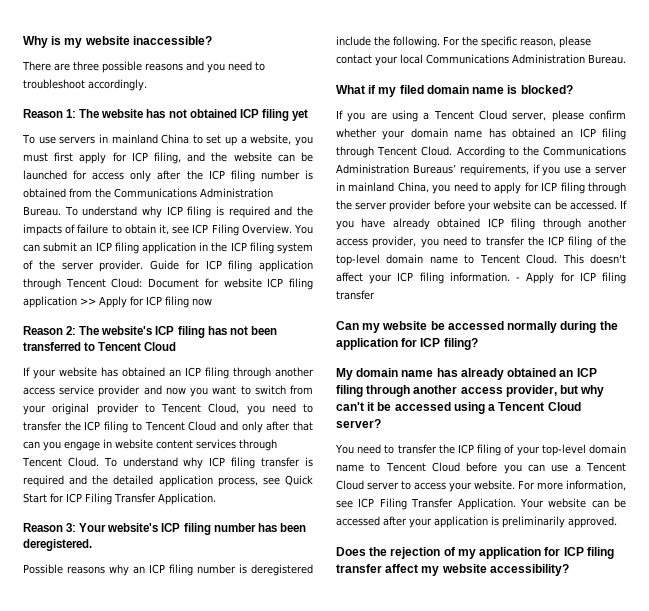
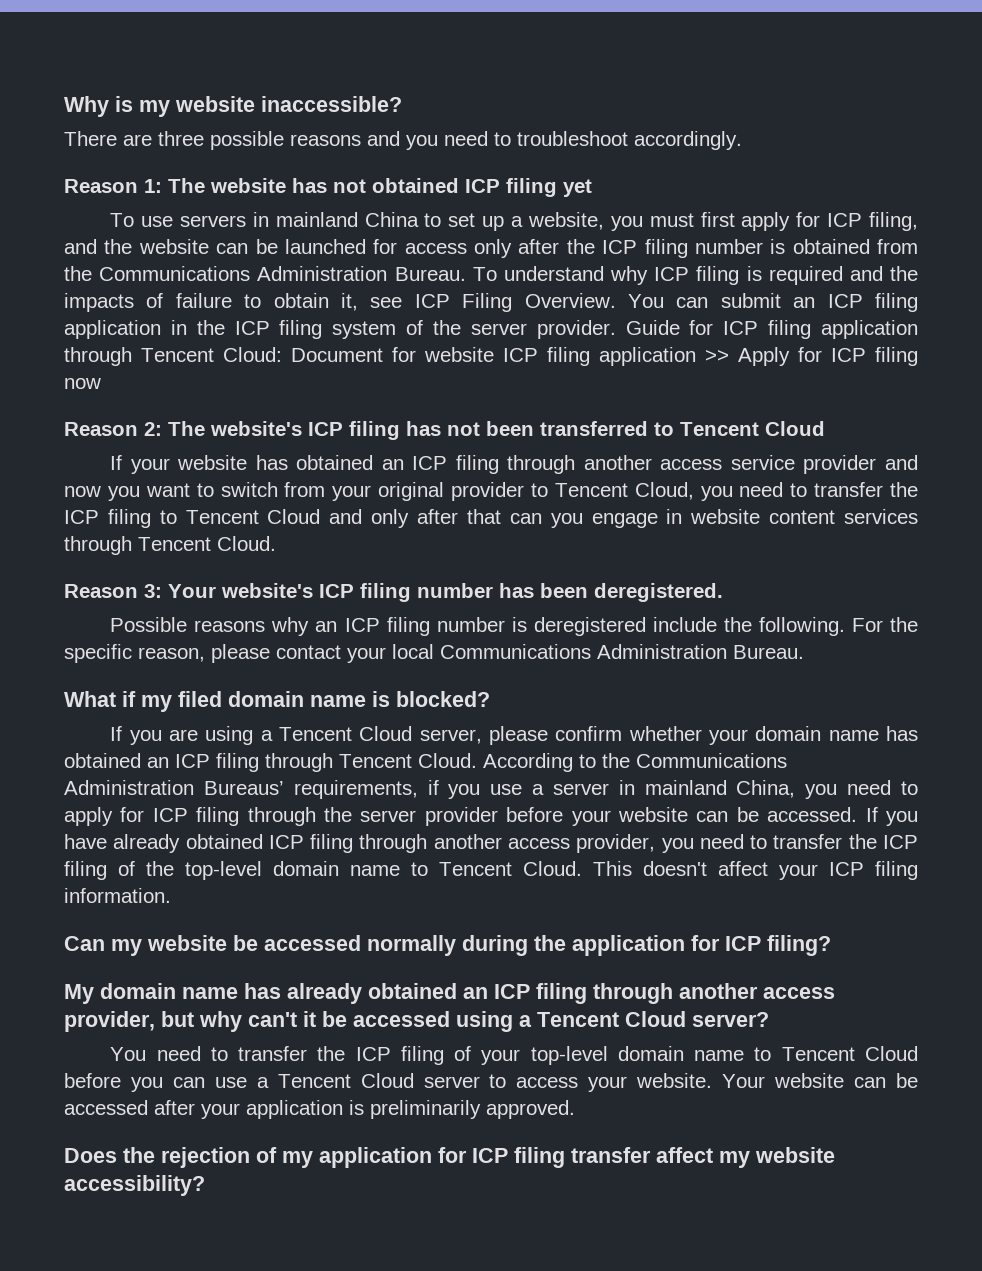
- To understand why ICP filing transfer is required and the detailed application process, see Quick Start for ICP Filing Transfer Application.
- - Apply for ICP filing transfer
- For more information, see ICP Filing Transfer Application.

